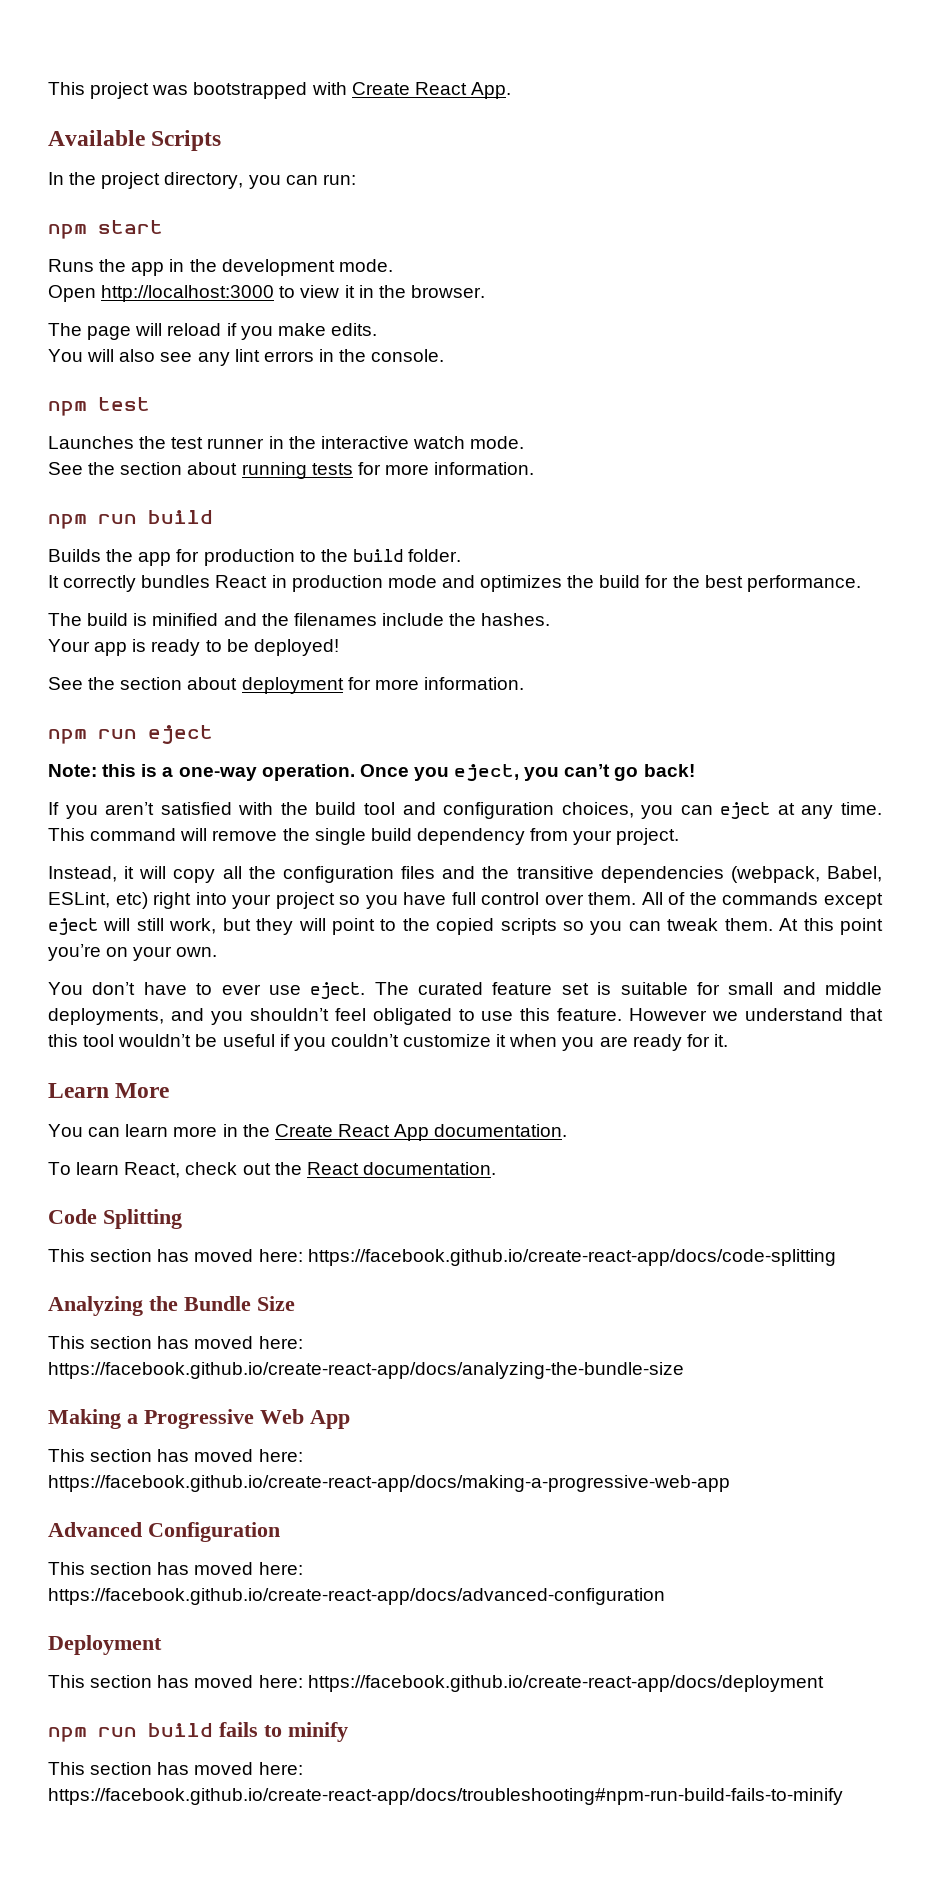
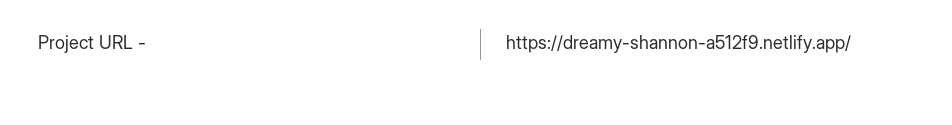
- This project was bootstrapped with Create React App.
- Available Scripts
- In the project directory, you can run:
- npm start
- Runs the app in the development mode.
- Open http://localhost:3000 to view it in the browser.
- The page will reload if you make edits.
- You will also see any lint errors in the console.
- npm test
- Launches the test runner in the interactive watch mode.
- See the section about running tests for more information.
- npm run build
- Builds the app for production to the build folder.
- It correctly bundles React in production mode and optimizes the build for the best performance.
- The build is minified and the filenames include the hashes.
- Your app is ready to be deployed!
- See the section about deployment for more information.
- npm run eject
- Note: this is a one-way operation. Once you eject, you can’t go back!
- If you aren’t satisfied with the build tool and configuration choices, you can eject at any time. This command will remove the single build dependency from your project.
- Instead, it will copy all the configuration files and the transitive dependencies (webpack, Babel, ESLint, etc) right into your project so you have full control over them. All of the commands except eject will still work, but they will point to the copied scripts so you can tweak them. At this point you’re on your own.
- You don’t have to ever use eject. The curated feature set is suitable for small and middle deployments, and you shouldn’t feel obligated to use this feature. However we understand that this tool wouldn’t be useful if you couldn’t customize it when you are ready for it.
- Learn More
- You can learn more in the Create React App documentation.
- To learn React, check out the React documentation.
- Code Splitting
- This section has moved here: https://facebook.github.io/create-react-app/docs/code-splitting
- Analyzing the Bundle Size
- This section has moved here: https://facebook.github.io/create-react-app/docs/analyzing-the-bundle-size
- Making a Progressive Web App
- This section has moved here: https://facebook.github.io/create-react-app/docs/making-a-progressive-web-app
- Advanced Configuration
- This section has moved here: https://facebook.github.io/create-react-app/docs/advanced-configuration
- Deployment
- This section has moved here: https://facebook.github.io/create-react-app/docs/deployment
- npm run build fails to minify
- This section has moved here: https://facebook.github.io/create-react-app/docs/troubleshooting#npm-run-build-fails-to-minify
+ Project URL - https://dreamy-shannon-a512f9.netlify.app/

